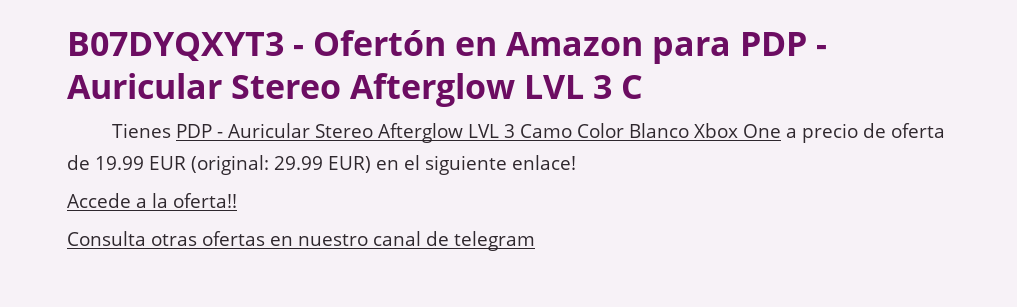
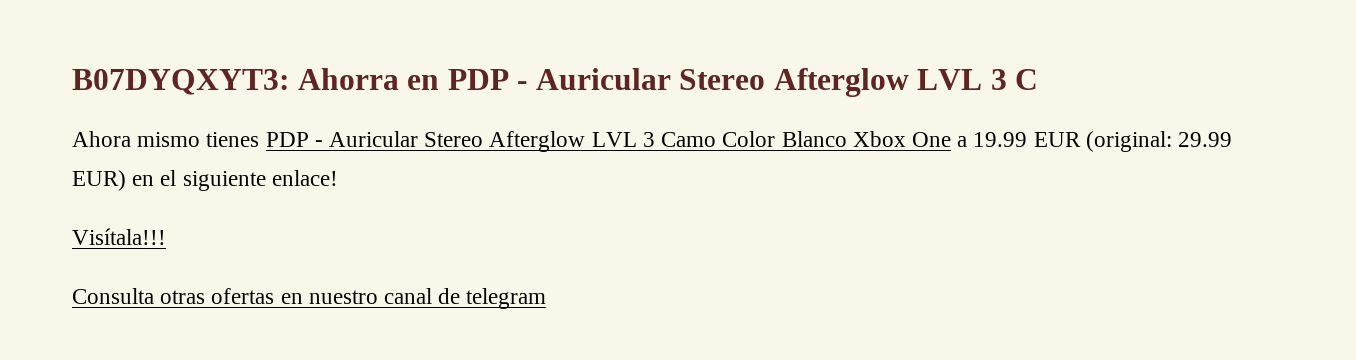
- B07DYQXYT3 - Ofertón en Amazon para PDP - Auricular Stereo Afterglow LVL 3 C
+ B07DYQXYT3: Ahorra en PDP - Auricular Stereo Afterglow LVL 3 C
- Tienes PDP - Auricular Stereo Afterglow LVL 3 Camo Color Blanco Xbox One a precio de oferta de 19.99 EUR (original: 29.99 EUR) en el siguiente enlace!
+ Ahora mismo tienes PDP - Auricular Stereo Afterglow LVL 3 Camo Color Blanco Xbox One a 19.99 EUR (original: 29.99 EUR) en el siguiente enlace!
- Accede a la oferta!!
+ Visítala!!!

